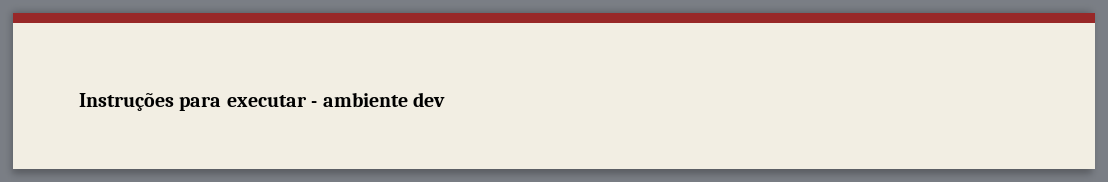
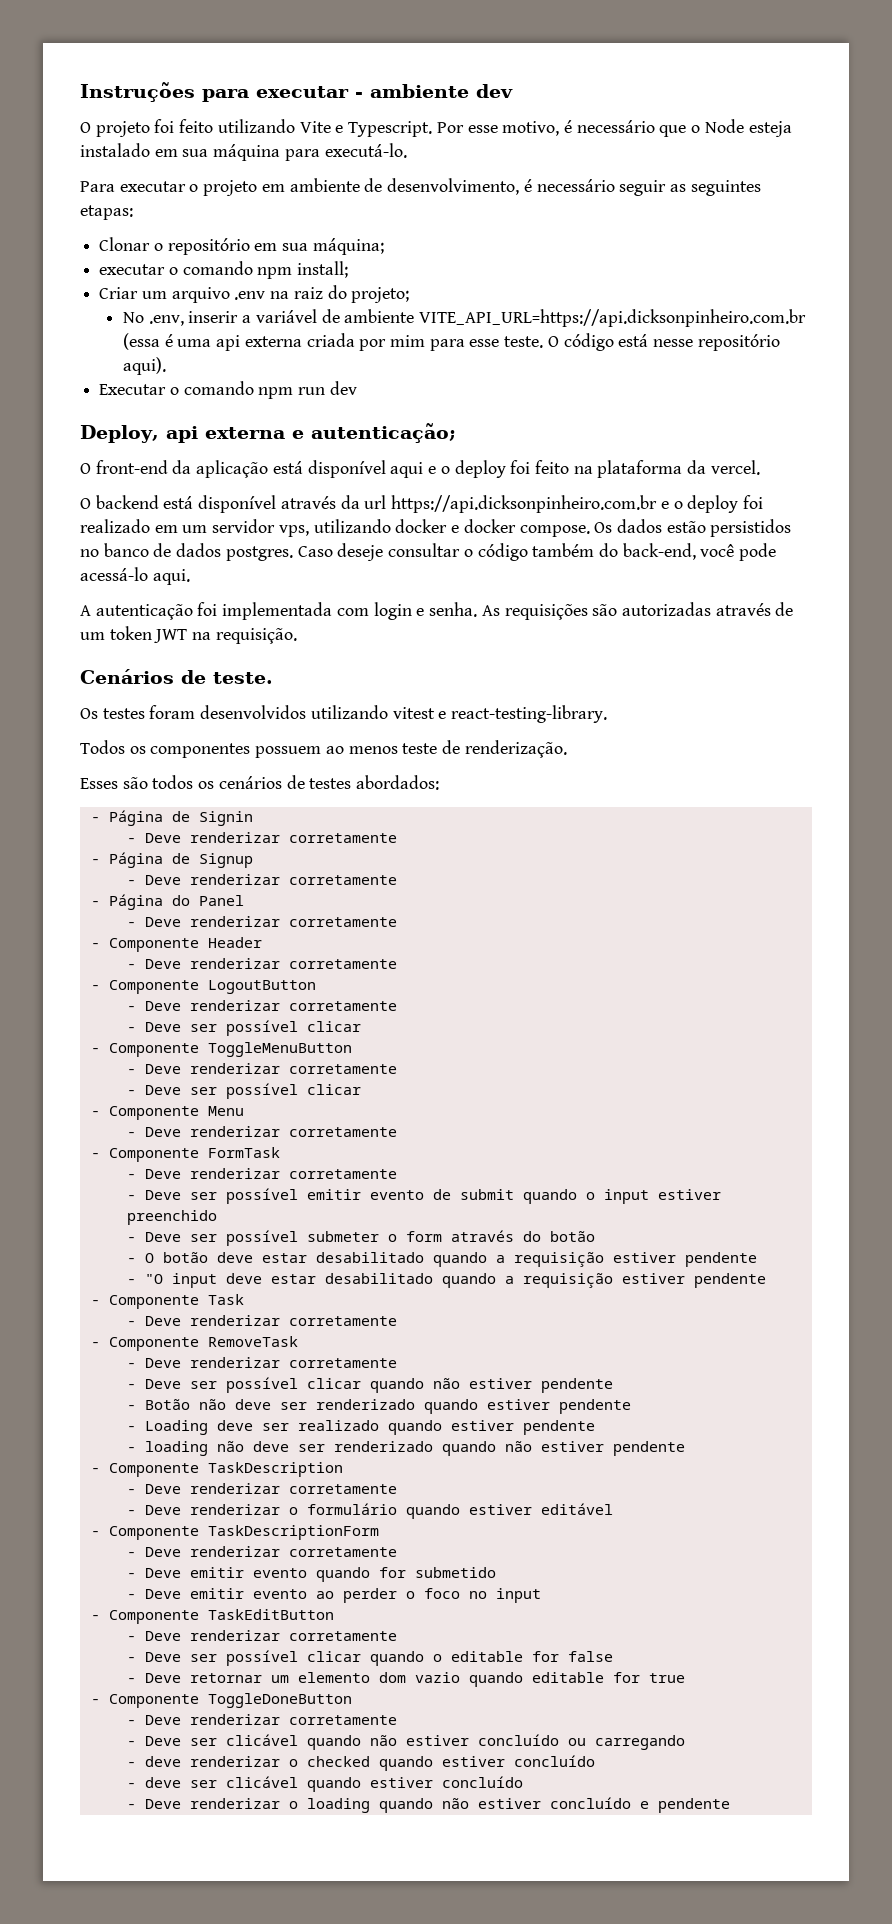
+ O projeto foi feito utilizando Vite e Typescript. Por esse motivo, é necessário que o Node esteja instalado em sua máquina para executá-lo.
+ Para executar o projeto em ambiente de desenvolvimento, é necessário seguir as seguintes etapas:
+ Clonar o repositório em sua máquina;
+ executar o comando npm install;
+ Criar um arquivo .env na raiz do projeto;
+ No .env, inserir a variável de ambiente VITE_API_URL=https://api.dicksonpinheiro.com.br (essa é uma api externa criada por mim para esse teste. O código está nesse repositório aqui).
+ Executar o comando npm run dev
+ Deploy, api externa e autenticação;
+ O front-end da aplicação está disponível aqui e o deploy foi feito na plataforma da vercel.
+ O backend está disponível através da url https://api.dicksonpinheiro.com.br e o deploy foi realizado em um servidor vps, utilizando docker e docker compose. Os dados estão persistidos no banco de dados postgres. Caso deseje consultar o código também do back-end, você pode acessá-lo aqui.
+ A autenticação foi implementada com login e senha. As requisições são autorizadas através de um token JWT na requisição.
+ Cenários de teste.
+ Os testes foram desenvolvidos utilizando vitest e react-testing-library.
+ Todos os componentes possuem ao menos teste de renderização.
+ Esses são todos os cenários de testes abordados:
+ - Página de Signin
+ - Deve renderizar corretamente
+ - Página de Signup
+ - Deve renderizar corretamente
+ - Página do Panel
+ - Deve renderizar corretamente
+ - Componente Header
+ - Deve renderizar corretamente
+ - Componente LogoutButton
+ - Deve renderizar corretamente
+ - Deve ser possível clicar
+ - Componente ToggleMenuButton
+ - Deve renderizar corretamente
+ - Deve ser possível clicar
+ - Componente Menu
+ - Deve renderizar corretamente
+ - Componente FormTask
+ - Deve renderizar corretamente
+ - Deve ser possível emitir evento de submit quando o input estiver preenchido
+ - Deve ser possível submeter o form através do botão
+ - O botão deve estar desabilitado quando a requisição estiver pendente
+ - "O input deve estar desabilitado quando a requisição estiver pendente
+ - Componente Task
+ - Deve renderizar corretamente
+ - Componente RemoveTask
+ - Deve renderizar corretamente
+ - Deve ser possível clicar quando não estiver pendente
+ - Botão não deve ser renderizado quando estiver pendente
+ - Loading deve ser realizado quando estiver pendente
+ - loading não deve ser renderizado quando não estiver pendente
+ - Componente TaskDescription
+ - Deve renderizar corretamente
+ - Deve renderizar o formulário quando estiver editável
+ - Componente TaskDescriptionForm
+ - Deve renderizar corretamente
+ - Deve emitir evento quando for submetido
+ - Deve emitir evento ao perder o foco no input
+ - Componente TaskEditButton
+ - Deve renderizar corretamente
+ - Deve ser possível clicar quando o editable for false
+ - Deve retornar um elemento dom vazio quando editable for true
+ - Componente ToggleDoneButton
+ - Deve renderizar corretamente
+ - Deve ser clicável quando não estiver concluído ou carregando
+ - deve renderizar o checked quando estiver concluído
+ - deve ser clicável quando estiver concluído
+ - Deve renderizar o loading quando não estiver concluído e pendente

